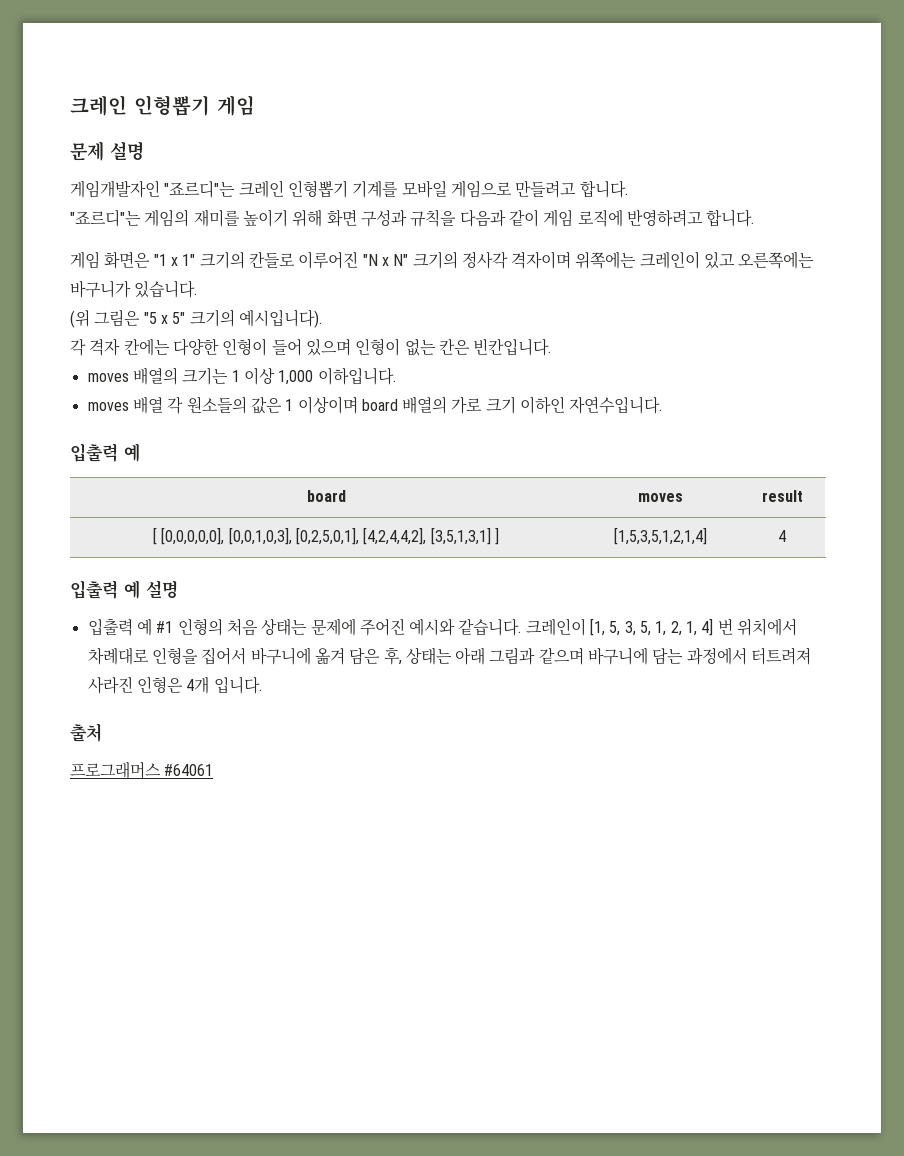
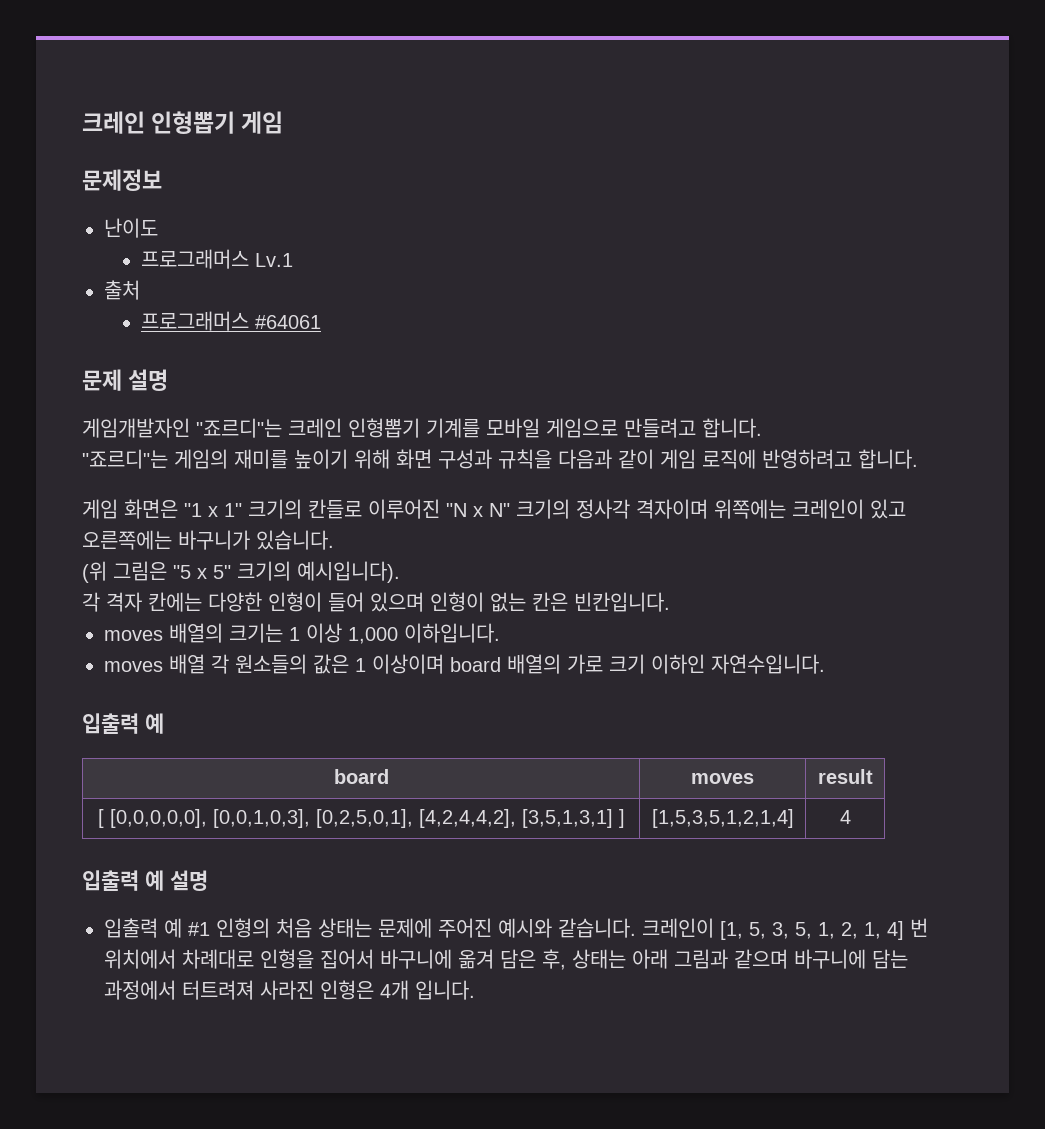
+ 문제정보
+ 난이도
+ 프로그래머스 Lv.1
+ 출처
+ 프로그래머스 #64061
- 출처
- 프로그래머스 #64061

